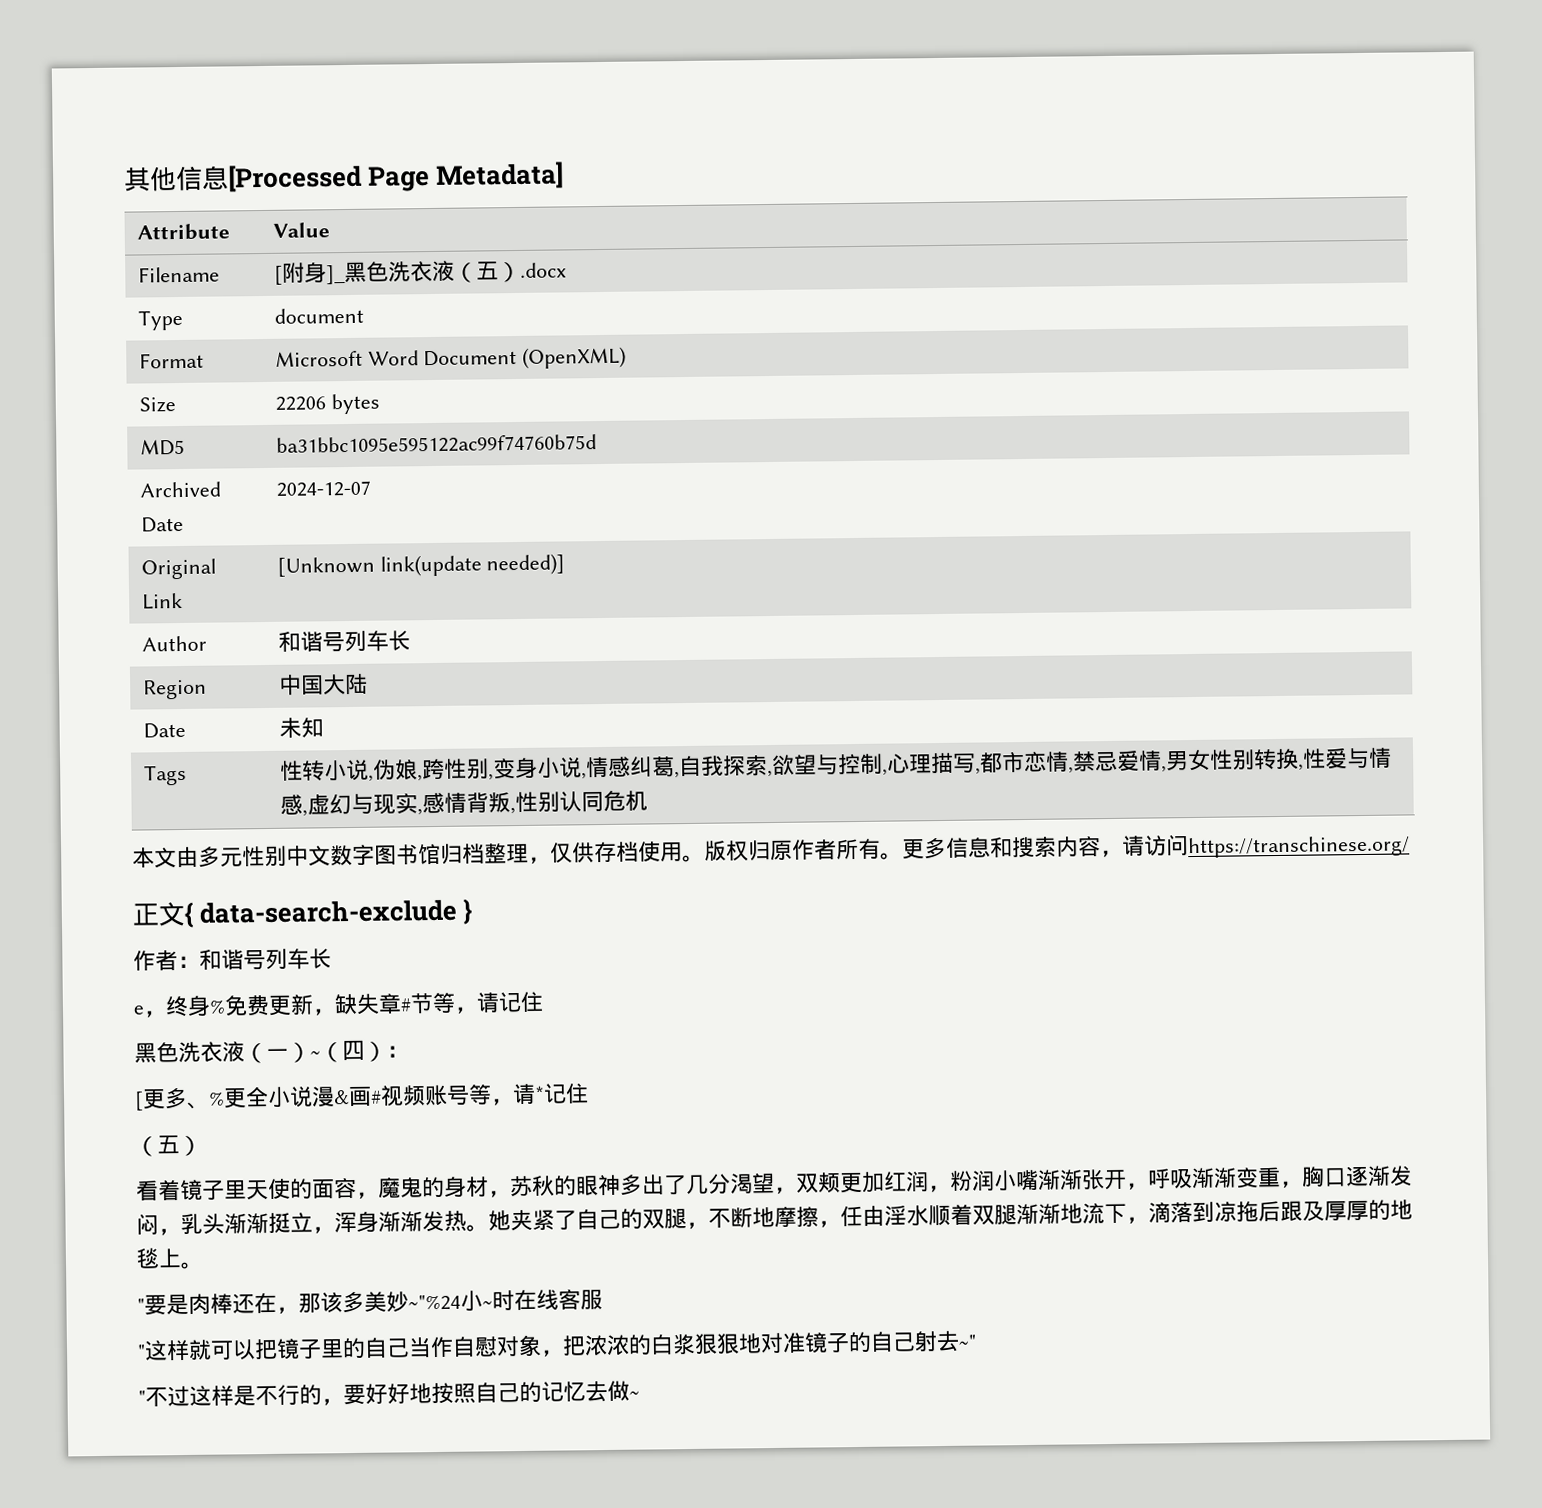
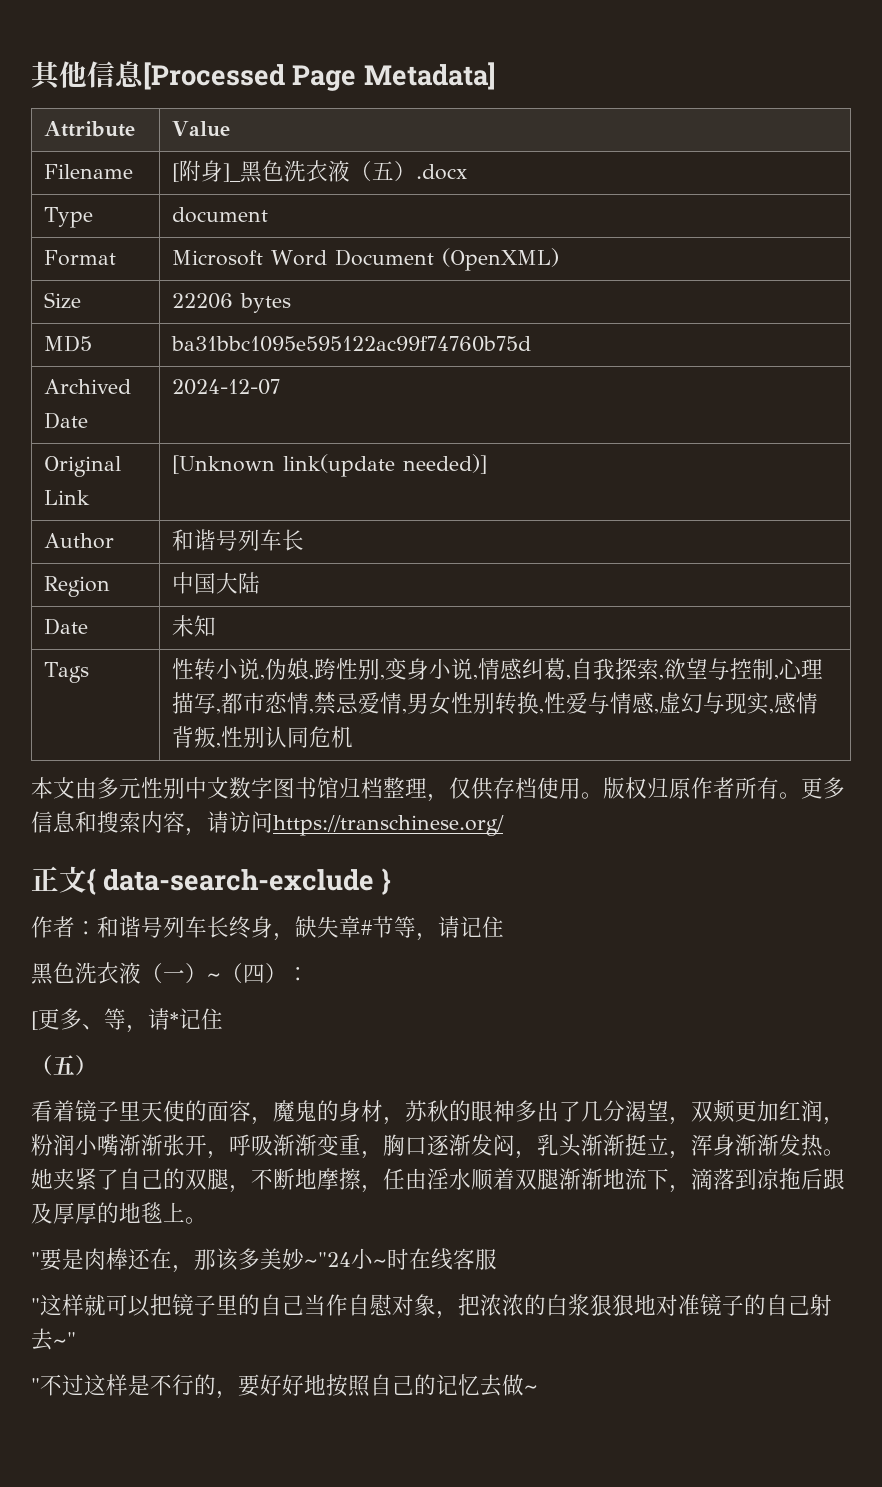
- 作者：和谐号列车长
- e，终身%免费更新，缺失章#节等，请记住
+ 作者：和谐号列车长终身，缺失章#节等，请记住
- [更多、%更全小说漫&画#视频账号等，请*记住
+ [更多、等，请*记住
- "要是肉棒还在，那该多美妙~"%24小~时在线客服
+ "要是肉棒还在，那该多美妙~"24小~时在线客服

